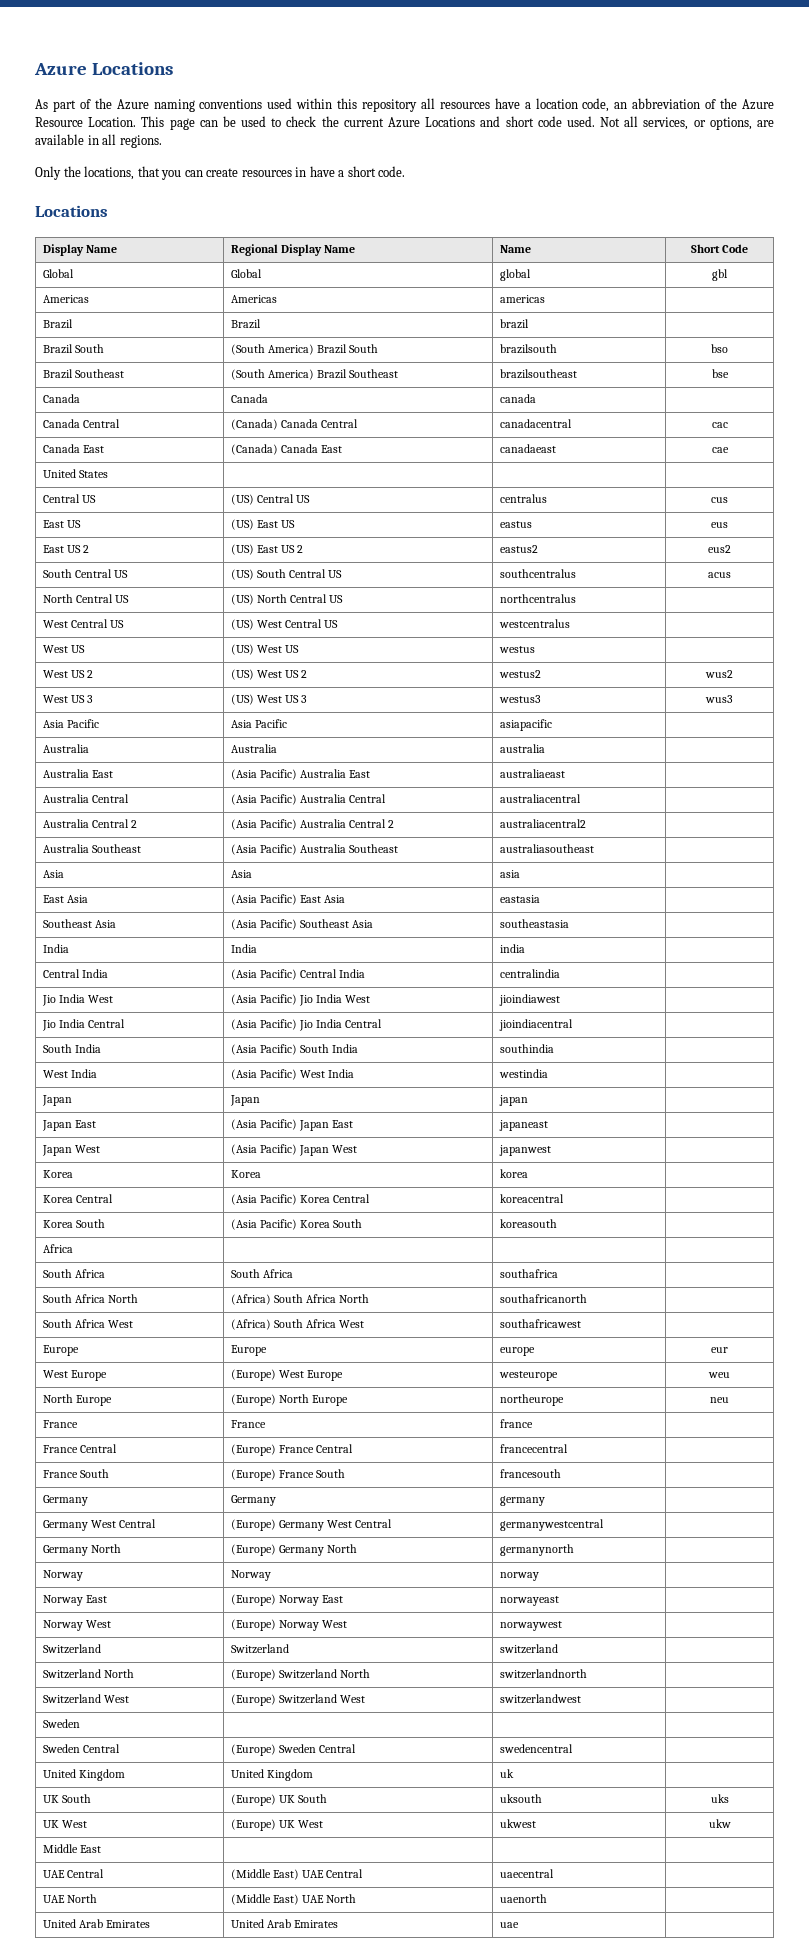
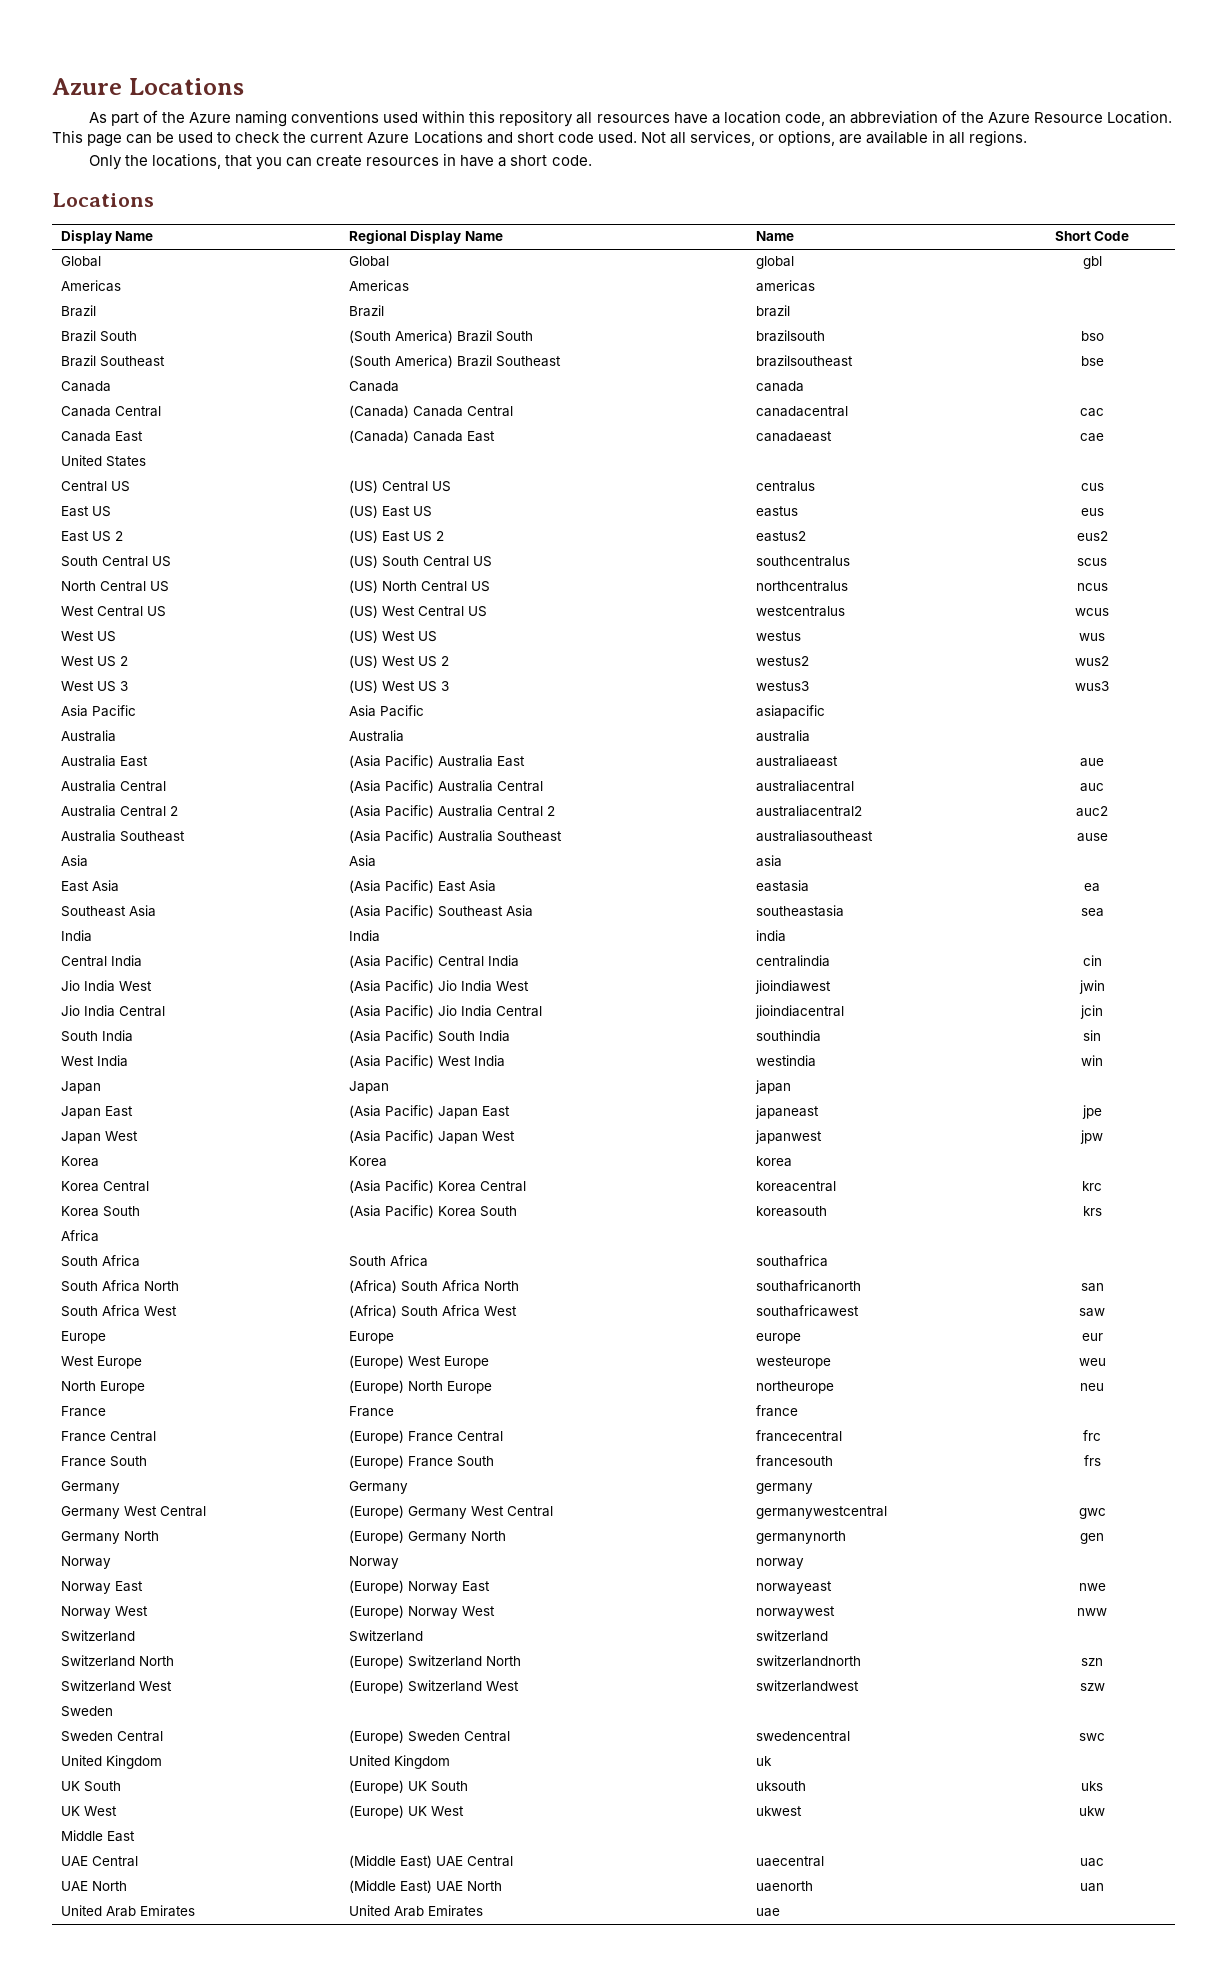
- South Central US | (US) South Central US | southcentralus | acus
+ South Central US | (US) South Central US | southcentralus | scus
- North Central US | (US) North Central US | northcentralus |
+ North Central US | (US) North Central US | northcentralus | ncus
- West Central US | (US) West Central US | westcentralus |
+ West Central US | (US) West Central US | westcentralus | wcus
- West US | (US) West US | westus |
+ West US | (US) West US | westus | wus
- Australia East | (Asia Pacific) Australia East | australiaeast |
+ Australia East | (Asia Pacific) Australia East | australiaeast | aue
- Australia Central | (Asia Pacific) Australia Central | australiacentral |
+ Australia Central | (Asia Pacific) Australia Central | australiacentral | auc
- Australia Central 2 | (Asia Pacific) Australia Central 2 | australiacentral2 |
+ Australia Central 2 | (Asia Pacific) Australia Central 2 | australiacentral2 | auc2
- Australia Southeast | (Asia Pacific) Australia Southeast | australiasoutheast |
+ Australia Southeast | (Asia Pacific) Australia Southeast | australiasoutheast | ause
- East Asia | (Asia Pacific) East Asia | eastasia |
+ East Asia | (Asia Pacific) East Asia | eastasia | ea
- Southeast Asia | (Asia Pacific) Southeast Asia | southeastasia |
+ Southeast Asia | (Asia Pacific) Southeast Asia | southeastasia | sea
- Central India | (Asia Pacific) Central India | centralindia |
+ Central India | (Asia Pacific) Central India | centralindia | cin
- Jio India West | (Asia Pacific) Jio India West | jioindiawest |
+ Jio India West | (Asia Pacific) Jio India West | jioindiawest | jwin
- Jio India Central | (Asia Pacific) Jio India Central | jioindiacentral |
+ Jio India Central | (Asia Pacific) Jio India Central | jioindiacentral | jcin
- South India | (Asia Pacific) South India | southindia |
+ South India | (Asia Pacific) South India | southindia | sin
- West India | (Asia Pacific) West India | westindia |
+ West India | (Asia Pacific) West India | westindia | win
- Japan East | (Asia Pacific) Japan East | japaneast |
+ Japan East | (Asia Pacific) Japan East | japaneast | jpe
- Japan West | (Asia Pacific) Japan West | japanwest |
+ Japan West | (Asia Pacific) Japan West | japanwest | jpw
- Korea Central | (Asia Pacific) Korea Central | koreacentral |
+ Korea Central | (Asia Pacific) Korea Central | koreacentral | krc
- Korea South | (Asia Pacific) Korea South | koreasouth |
+ Korea South | (Asia Pacific) Korea South | koreasouth | krs
- South Africa North | (Africa) South Africa North | southafricanorth |
+ South Africa North | (Africa) South Africa North | southafricanorth | san
- South Africa West | (Africa) South Africa West | southafricawest |
+ South Africa West | (Africa) South Africa West | southafricawest | saw
- France Central | (Europe) France Central | francecentral |
+ France Central | (Europe) France Central | francecentral | frc
- France South | (Europe) France South | francesouth |
+ France South | (Europe) France South | francesouth | frs
- Germany West Central | (Europe) Germany West Central | germanywestcentral |
+ Germany West Central | (Europe) Germany West Central | germanywestcentral | gwc
- Germany North | (Europe) Germany North | germanynorth |
+ Germany North | (Europe) Germany North | germanynorth | gen
- Norway East | (Europe) Norway East | norwayeast |
+ Norway East | (Europe) Norway East | norwayeast | nwe
- Norway West | (Europe) Norway West | norwaywest |
+ Norway West | (Europe) Norway West | norwaywest | nww
- Switzerland North | (Europe) Switzerland North | switzerlandnorth |
+ Switzerland North | (Europe) Switzerland North | switzerlandnorth | szn
- Switzerland West | (Europe) Switzerland West | switzerlandwest |
+ Switzerland West | (Europe) Switzerland West | switzerlandwest | szw
- Sweden Central | (Europe) Sweden Central | swedencentral |
+ Sweden Central | (Europe) Sweden Central | swedencentral | swc
- UAE Central | (Middle East) UAE Central | uaecentral |
+ UAE Central | (Middle East) UAE Central | uaecentral | uac
- UAE North | (Middle East) UAE North | uaenorth |
+ UAE North | (Middle East) UAE North | uaenorth | uan

